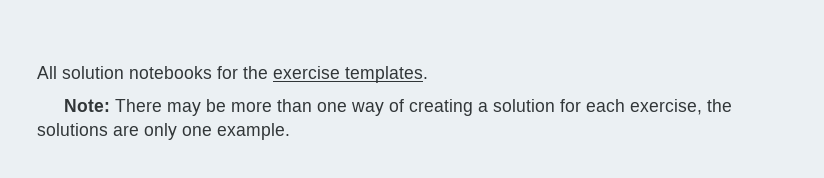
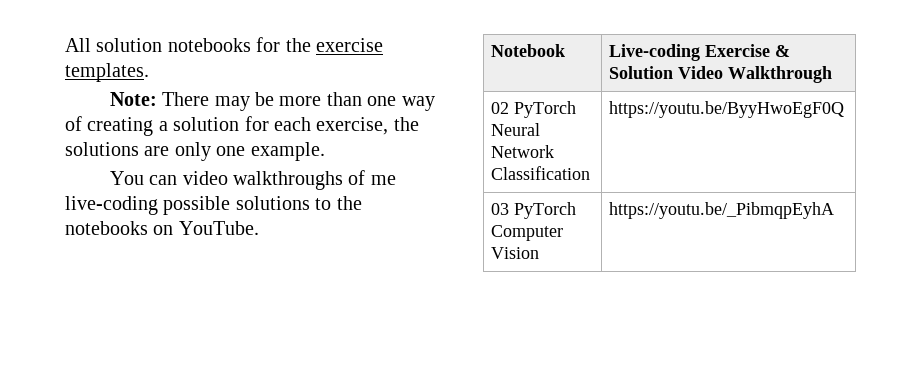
+ You can video walkthroughs of me live-coding possible solutions to the notebooks on YouTube.
+ Notebook | Live-coding Exercise & Solution Video Walkthrough
+ 02 PyTorch Neural Network Classification | https://youtu.be/ByyHwoEgF0Q
+ 03 PyTorch Computer Vision | https://youtu.be/_PibmqpEyhA

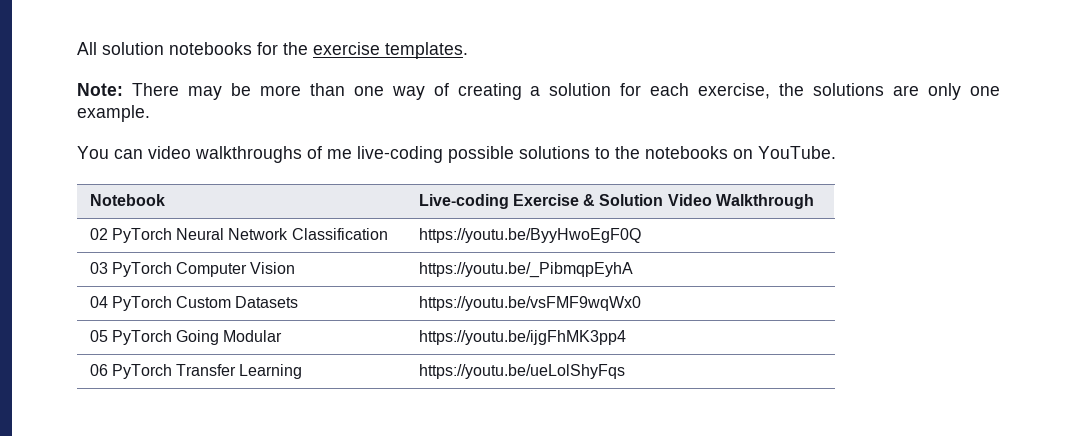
+ 04 PyTorch Custom Datasets | https://youtu.be/vsFMF9wqWx0
+ 05 PyTorch Going Modular | https://youtu.be/ijgFhMK3pp4
+ 06 PyTorch Transfer Learning | https://youtu.be/ueLolShyFqs

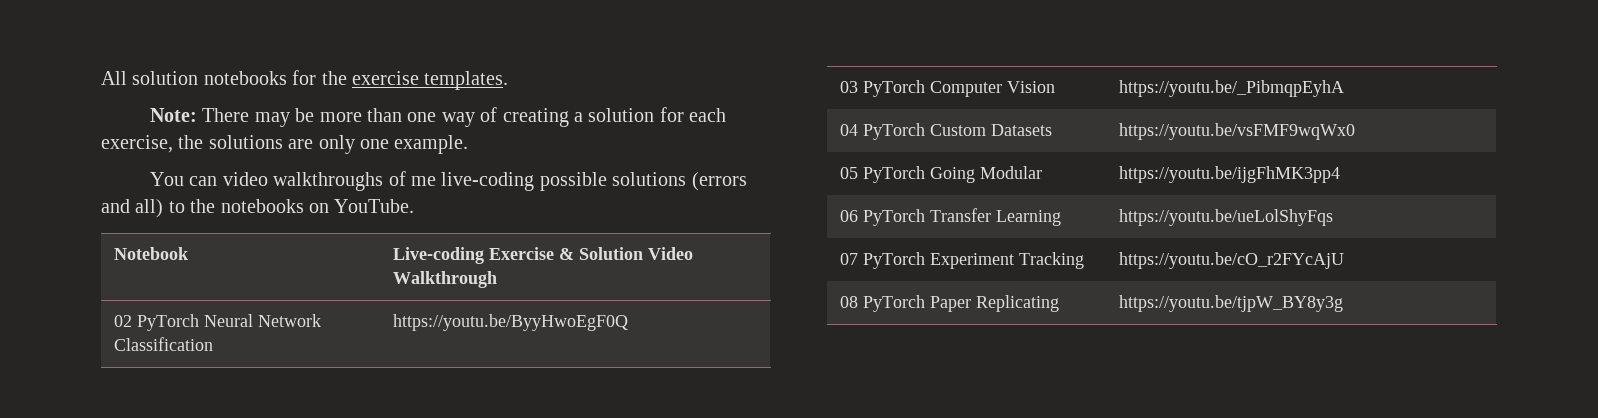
- You can video walkthroughs of me live-coding possible solutions to the notebooks on YouTube.
+ You can video walkthroughs of me live-coding possible solutions (errors and all) to the notebooks on YouTube.
+ 07 PyTorch Experiment Tracking | https://youtu.be/cO_r2FYcAjU
+ 08 PyTorch Paper Replicating | https://youtu.be/tjpW_BY8y3g

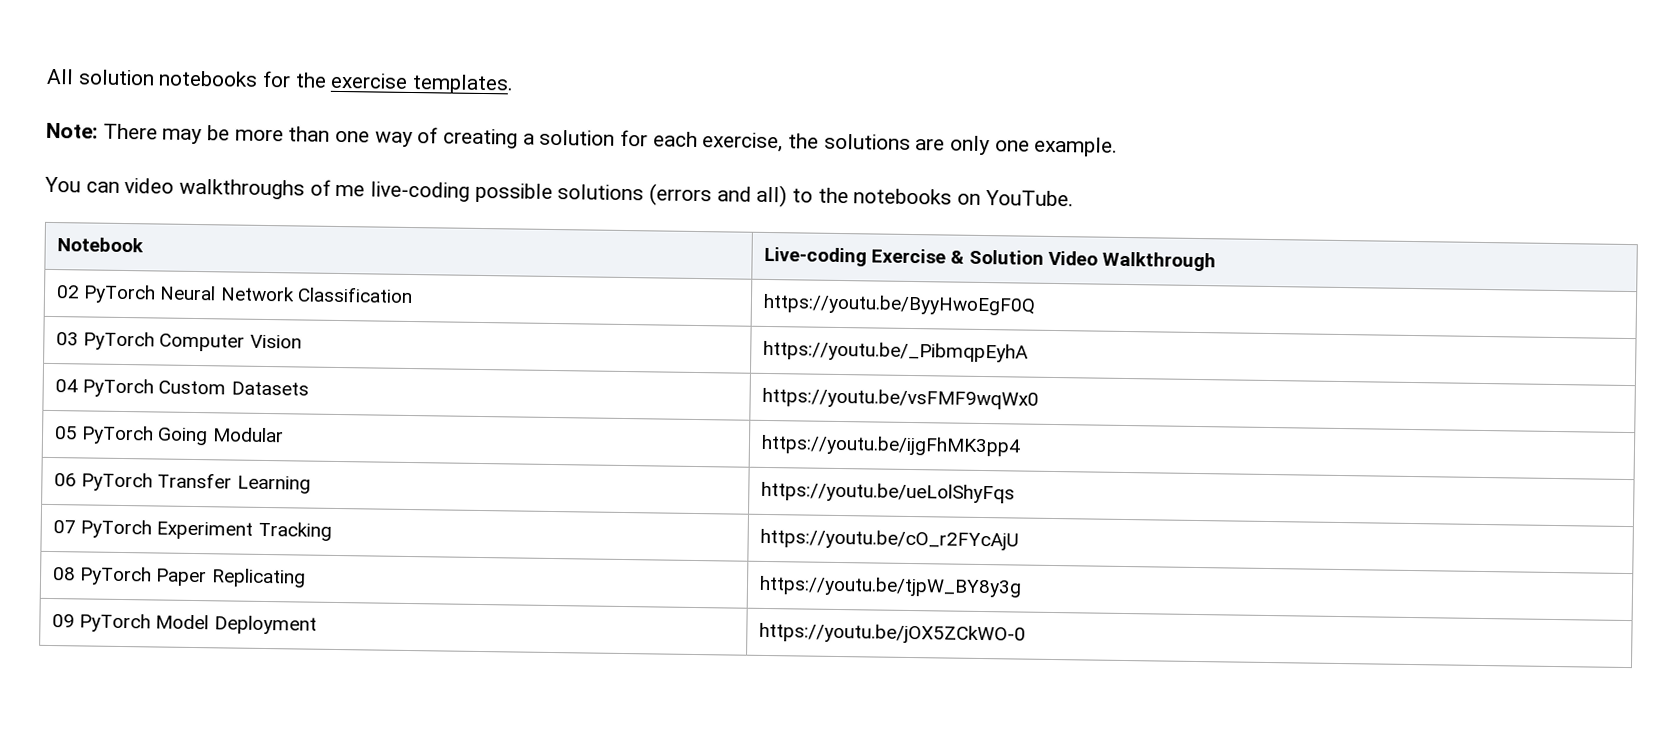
+ 09 PyTorch Model Deployment | https://youtu.be/jOX5ZCkWO-0

